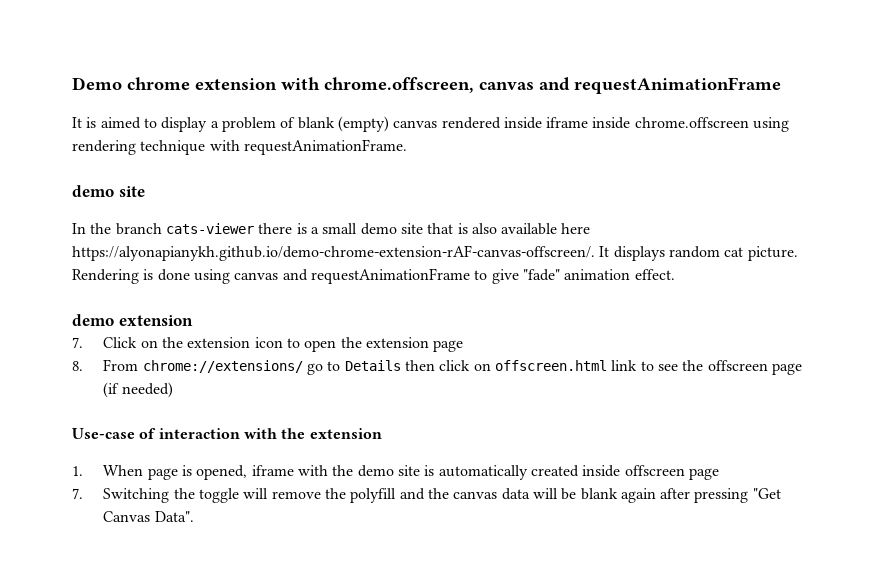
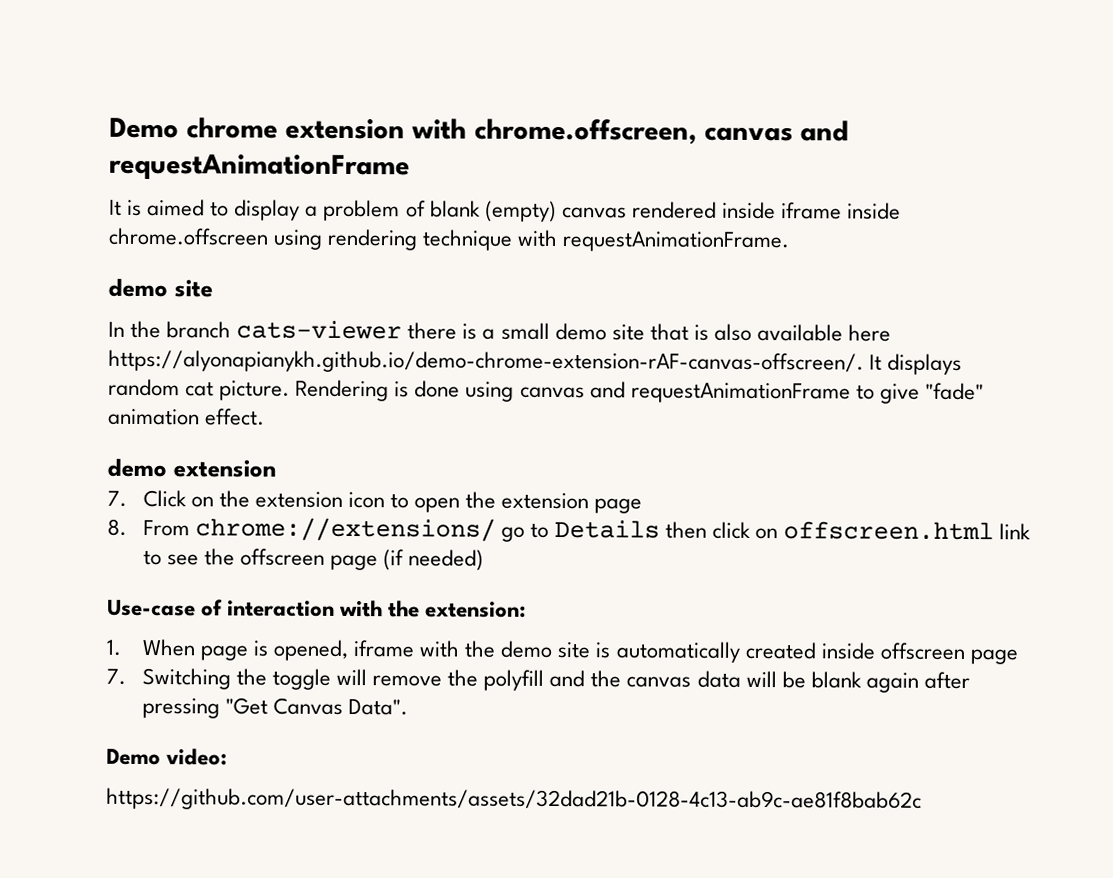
- Use-case of interaction with the extension
+ Use-case of interaction with the extension:
+ Demo video:
+ https://github.com/user-attachments/assets/32dad21b-0128-4c13-ab9c-ae81f8bab62c

